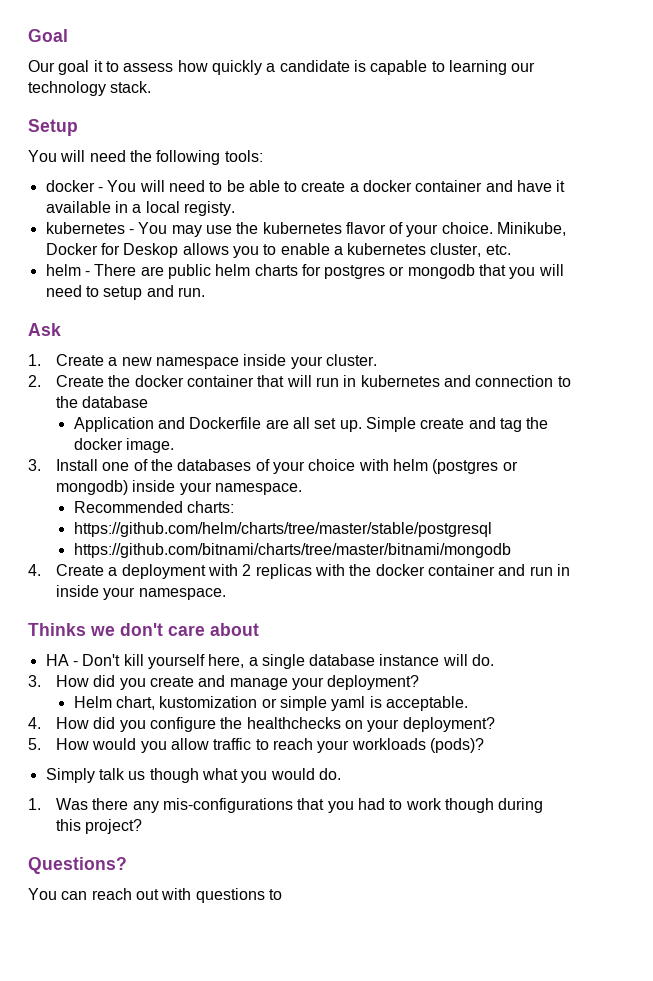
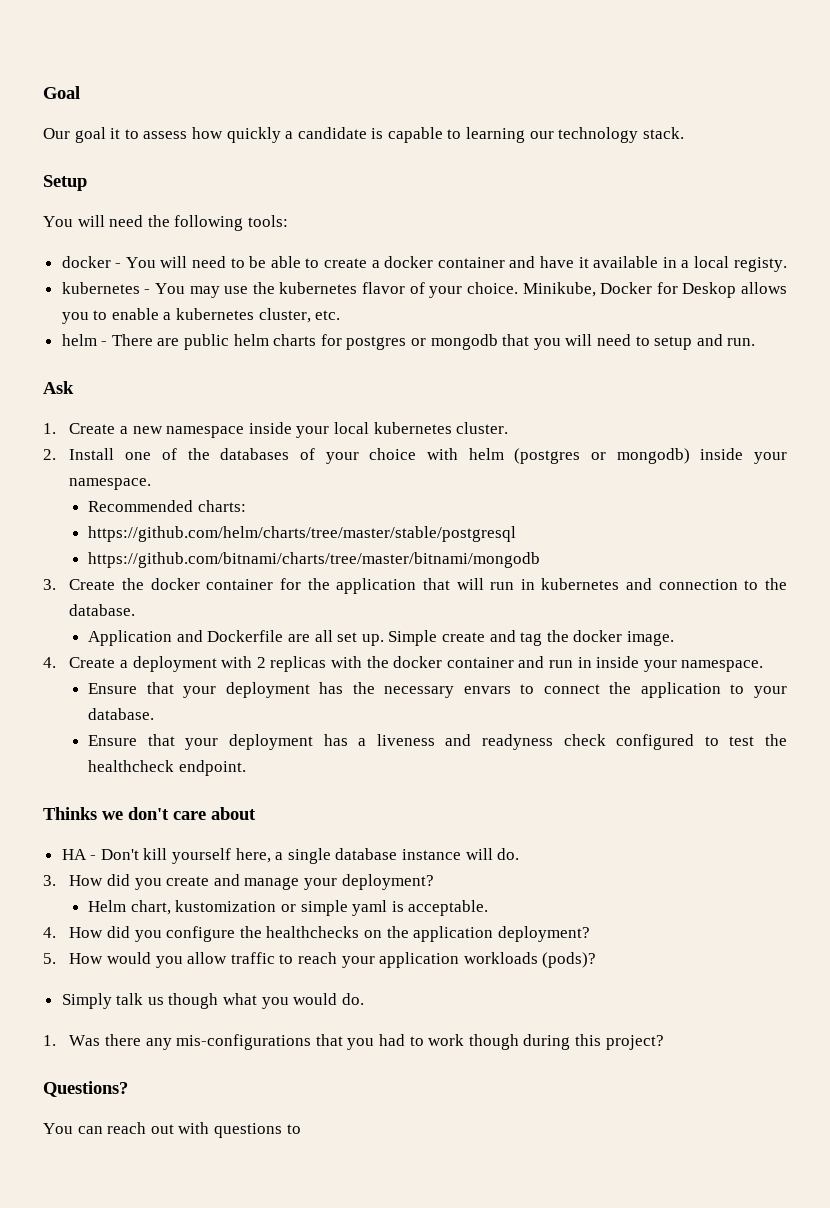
- 1. Create a new namespace inside your cluster.
+ 1. Create a new namespace inside your local kubernetes cluster.
- 2. Create the docker container that will run in kubernetes and connection to the database
- Application and Dockerfile are all set up. Simple create and tag the docker image.
- 3. Install one of the databases of your choice with helm (postgres or mongodb) inside your namespace.
+ 2. Install one of the databases of your choice with helm (postgres or mongodb) inside your namespace.
+ 3. Create the docker container for the application that will run in kubernetes and connection to the database.
+ Application and Dockerfile are all set up. Simple create and tag the docker image.
+ Ensure that your deployment has the necessary envars to connect the application to your database.
+ Ensure that your deployment has a liveness and readyness check configured to test the healthcheck endpoint.
- 4. How did you configure the healthchecks on your deployment?
+ 4. How did you configure the healthchecks on the application deployment?
- 5. How would you allow traffic to reach your workloads (pods)?
+ 5. How would you allow traffic to reach your application workloads (pods)?

